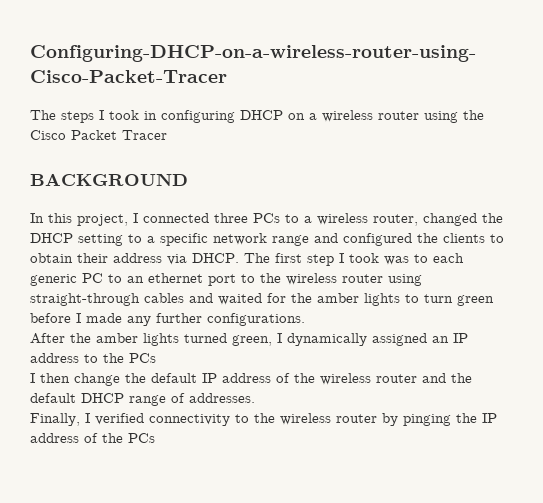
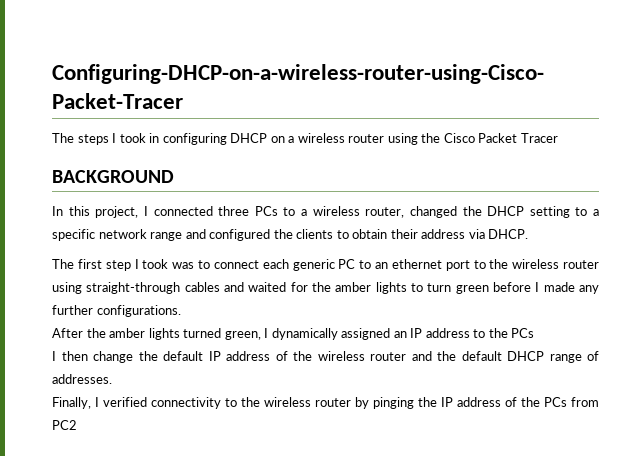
- In this project, I connected three PCs to a wireless router, changed the DHCP setting to a specific network range and configured the clients to obtain their address via DHCP. The first step I took was to each generic PC to an ethernet port to the wireless router using straight-through cables and waited for the amber lights to turn green before I made any further configurations.
+ In this project, I connected three PCs to a wireless router, changed the DHCP setting to a specific network range and configured the clients to obtain their address via DHCP.
+ The first step I took was to connect each generic PC to an ethernet port to the wireless router using straight-through cables and waited for the amber lights to turn green before I made any further configurations.
- Finally, I verified connectivity to the wireless router by pinging the IP address of the PCs
+ Finally, I verified connectivity to the wireless router by pinging the IP address of the PCs from PC2

